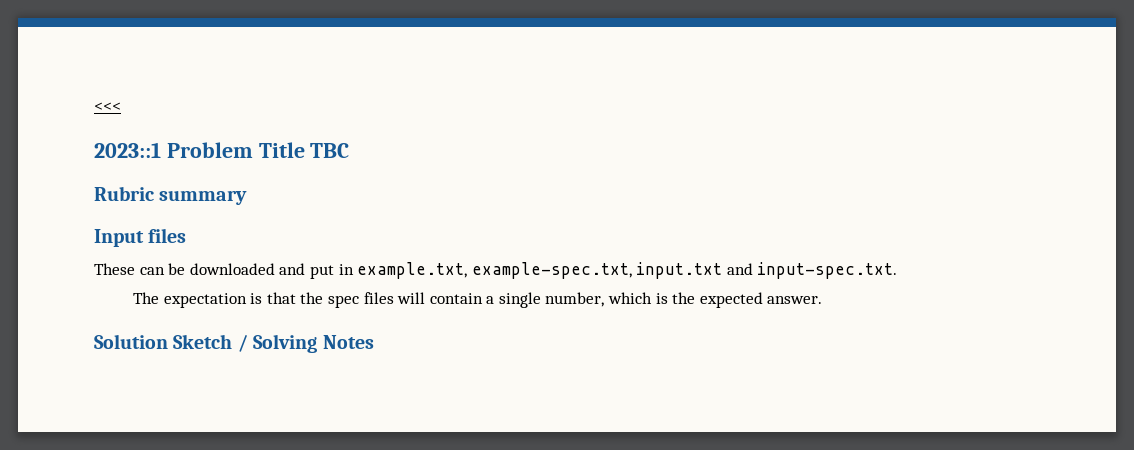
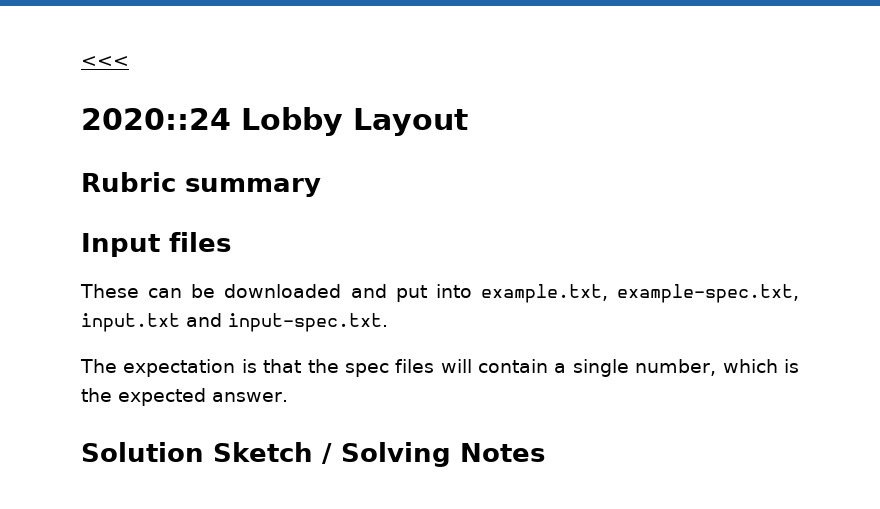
- 2023::1 Problem Title TBC
+ 2020::24 Lobby Layout
- These can be downloaded and put in example.txt, example-spec.txt, input.txt and input-spec.txt.
+ These can be downloaded and put into example.txt, example-spec.txt, input.txt and input-spec.txt.

